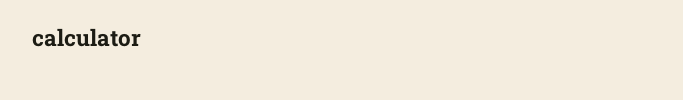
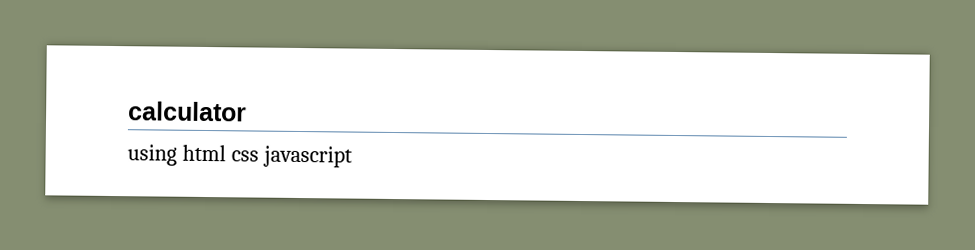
+ using html css javascript

